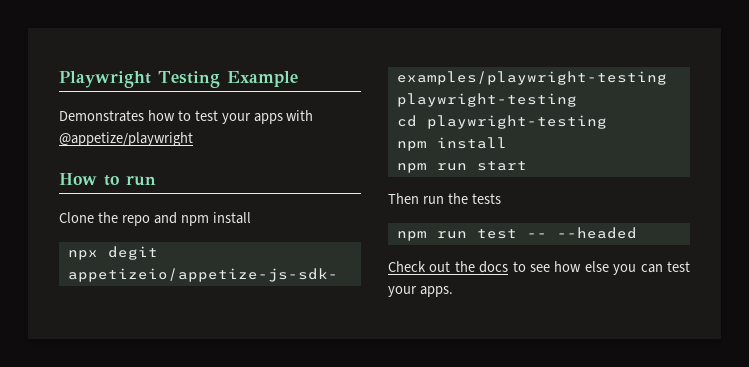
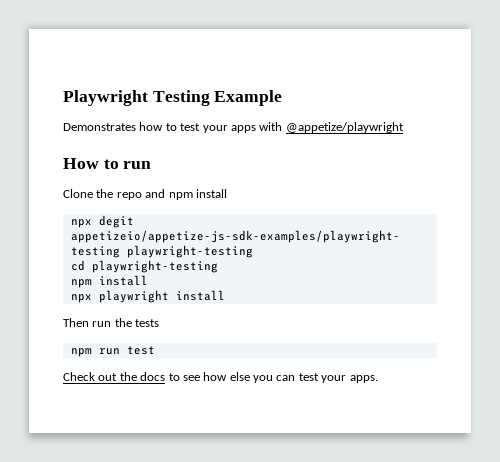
- npm run start
+ npx playwright install
- npm run test -- --headed
+ npm run test

